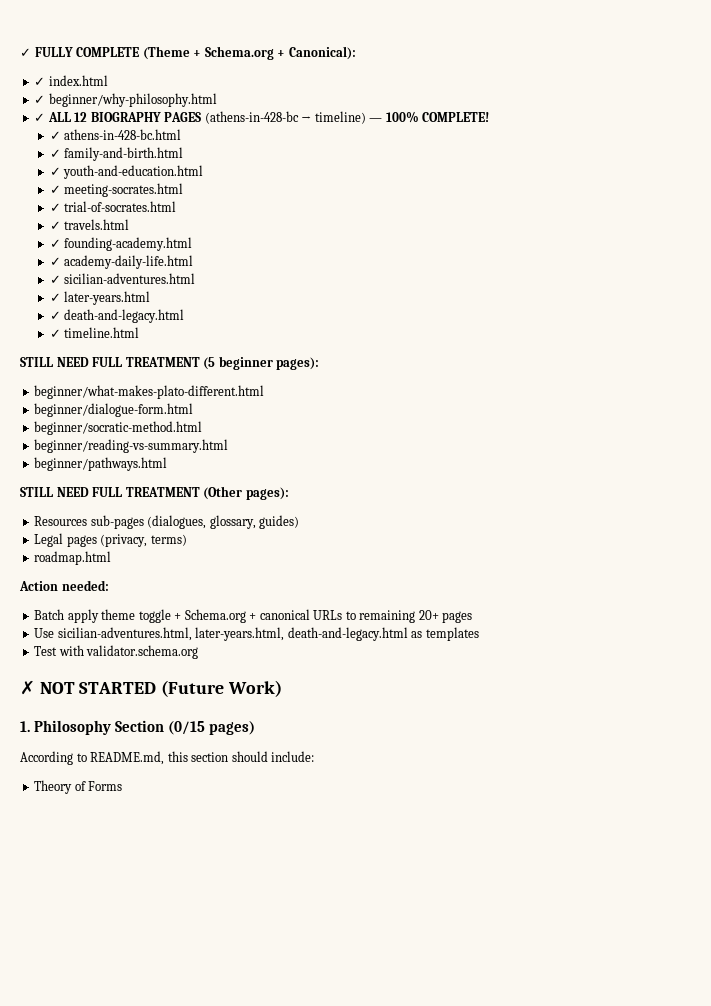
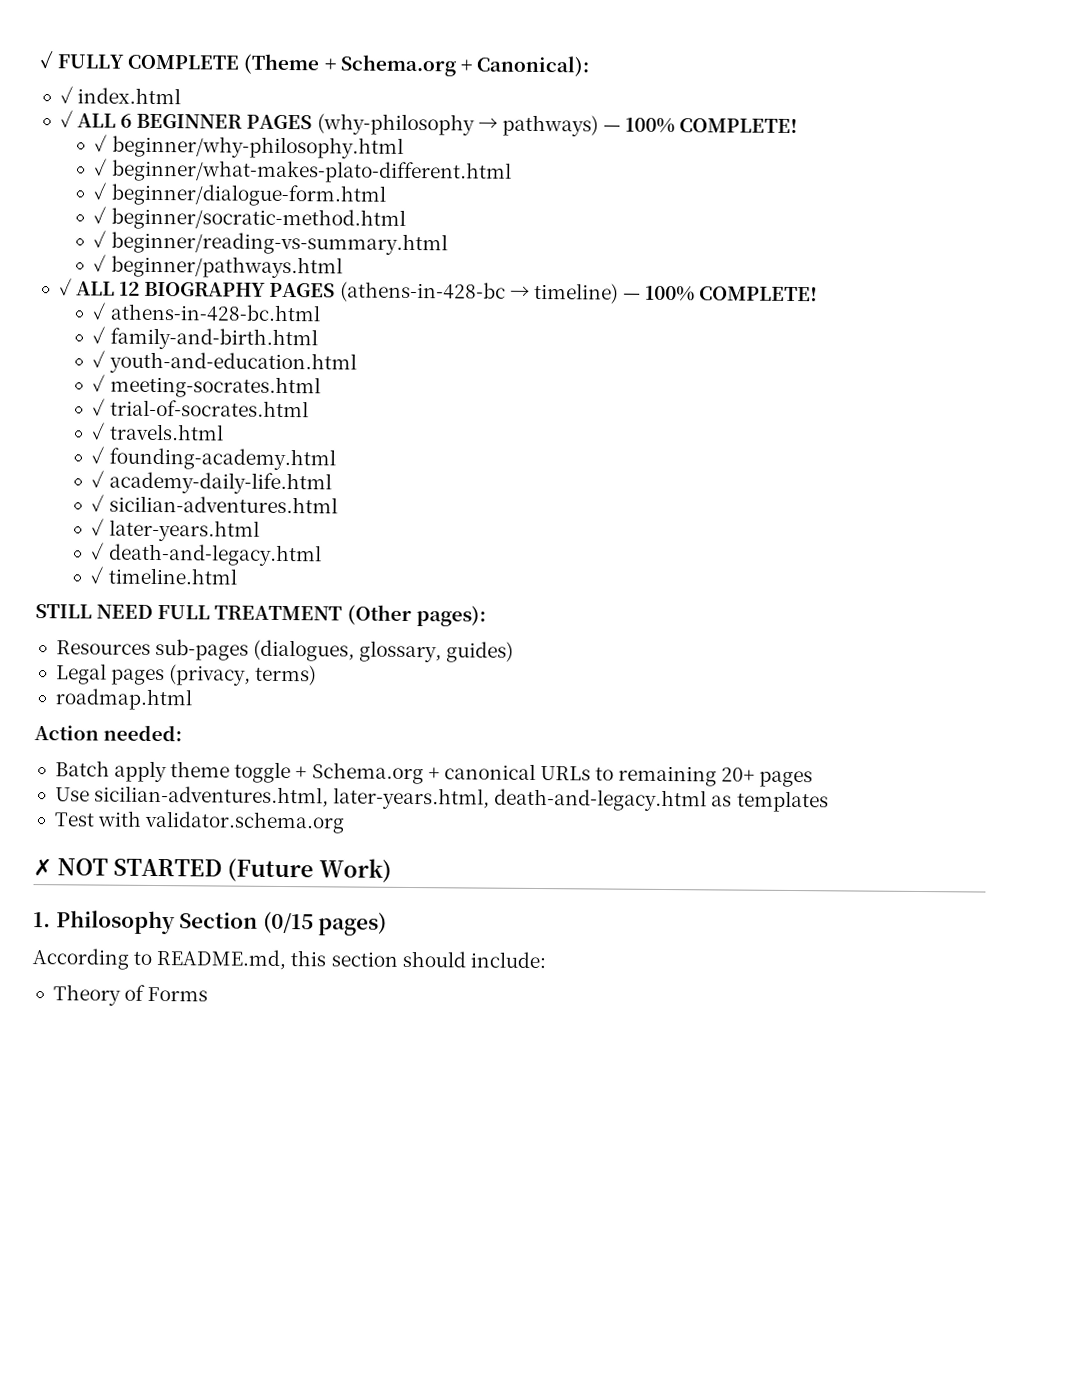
+ ✓ ALL 6 BEGINNER PAGES (why-philosophy → pathways) — 100% COMPLETE!
  ✓ beginner/why-philosophy.html
+ ✓ beginner/what-makes-plato-different.html
+ ✓ beginner/dialogue-form.html
+ ✓ beginner/socratic-method.html
+ ✓ beginner/reading-vs-summary.html
+ ✓ beginner/pathways.html
- STILL NEED FULL TREATMENT (5 beginner pages):
- beginner/what-makes-plato-different.html
- beginner/dialogue-form.html
- beginner/socratic-method.html
- beginner/reading-vs-summary.html
- beginner/pathways.html

